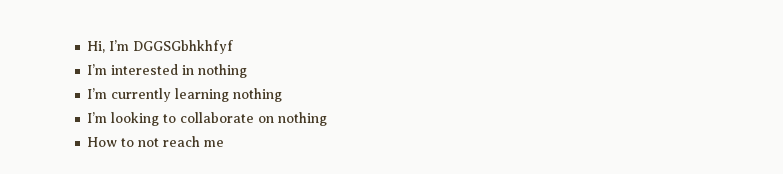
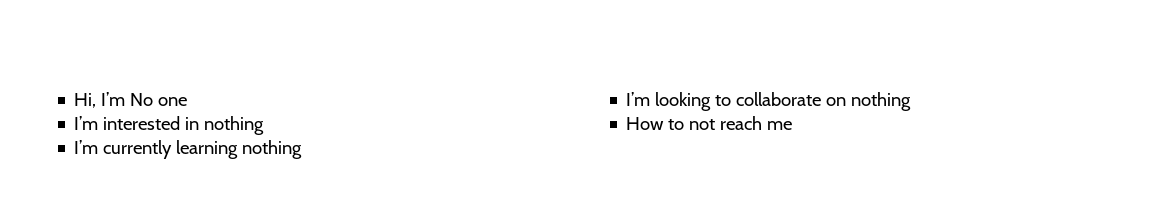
- Hi, I’m DGGSGbhkhfyf
+ Hi, I’m No one

